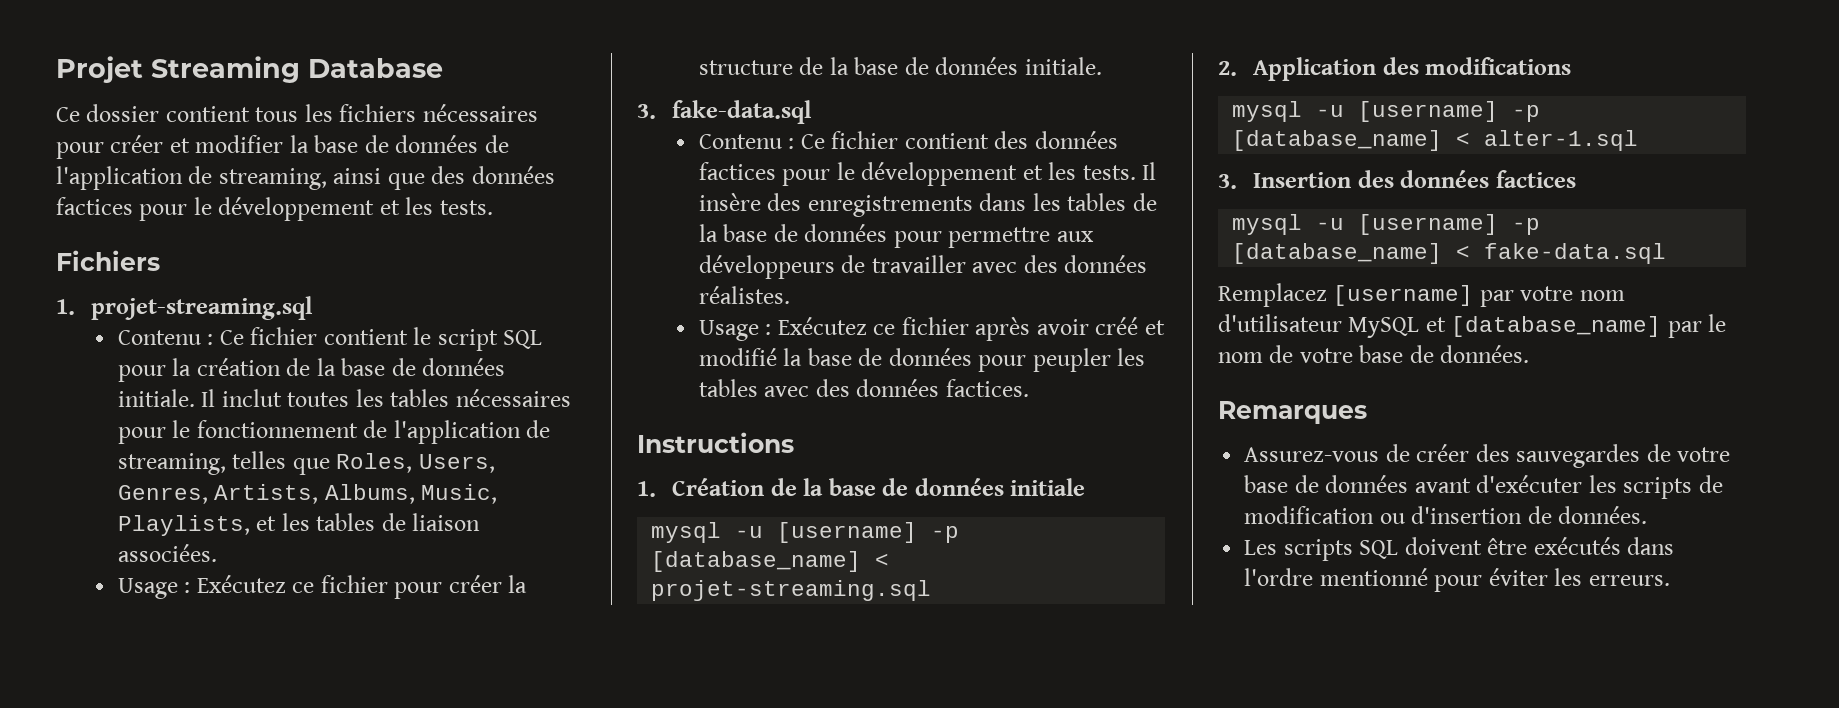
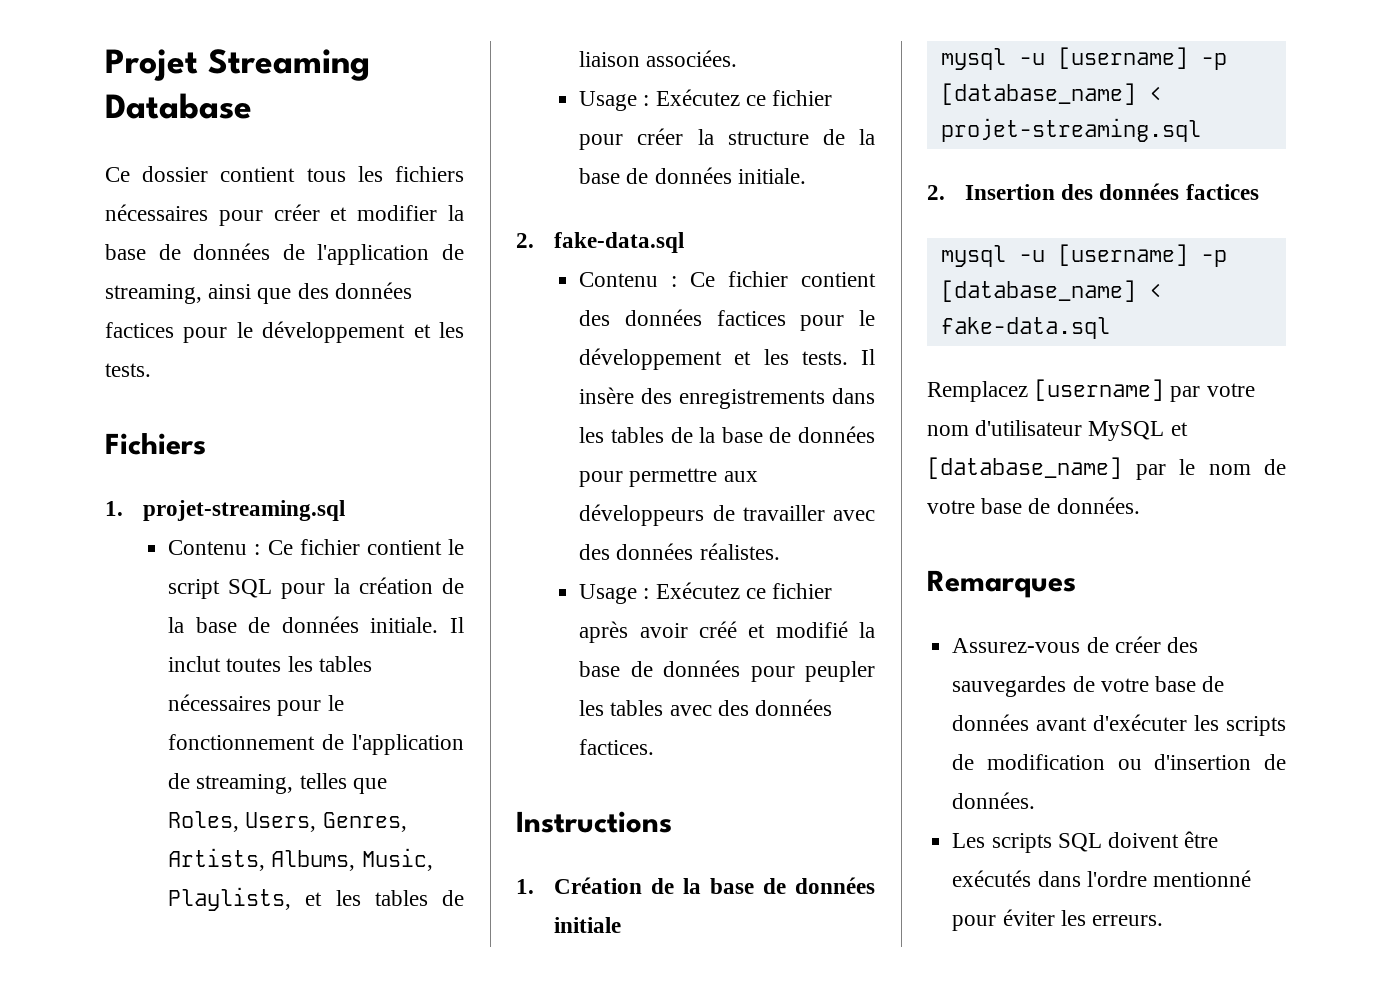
- 3. fake-data.sql
+ 2. fake-data.sql
- 2. Application des modifications
- mysql -u [username] -p [database_name] < alter-1.sql
- 3. Insertion des données factices
+ 2. Insertion des données factices

